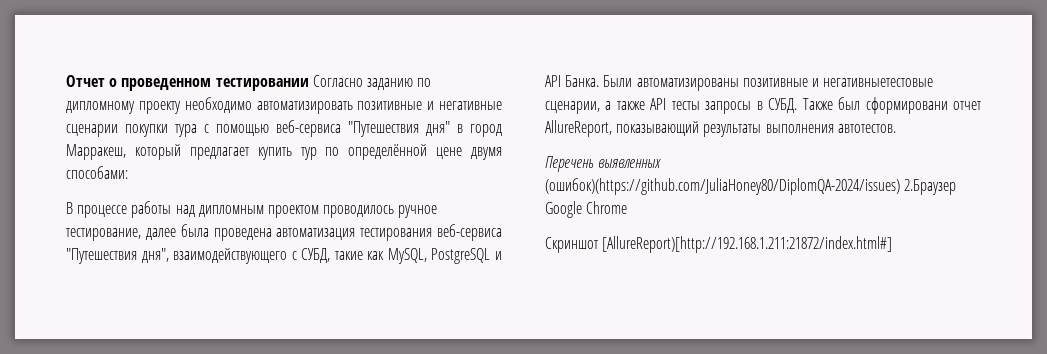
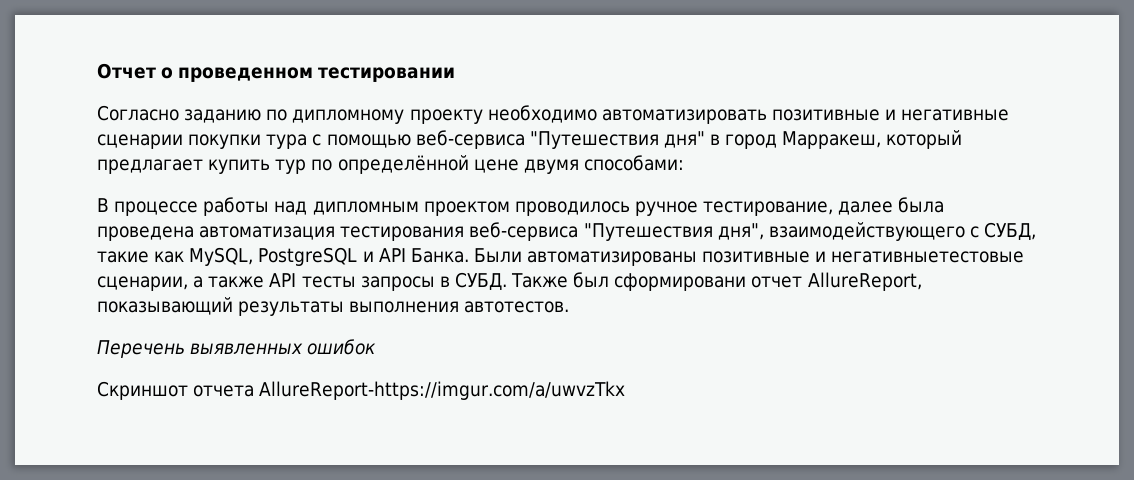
- Отчет о проведенном тестировании Согласно заданию по дипломному проекту необходимо автоматизировать позитивные и негативные сценарии покупки тура с помощью веб-сервиса "Путешествия дня" в город Марракеш, который предлагает купить тур по определённой цене двумя способами:
+ Отчет о проведенном тестировании
+ Согласно заданию по дипломному проекту необходимо автоматизировать позитивные и негативные сценарии покупки тура с помощью веб-сервиса "Путешествия дня" в город Марракеш, который предлагает купить тур по определённой цене двумя способами:
- Перечень выявленных (ошибок)(https://github.com/JuliaHoney80/DiplomQA-2024/issues) 2.Браузер Google Chrome
+ Перечень выявленных ошибок
- Скриншот [AllureReport)[http://192.168.1.211:21872/index.html#]
+ Скриншот отчета AllureReport-https://imgur.com/a/uwvzTkx

